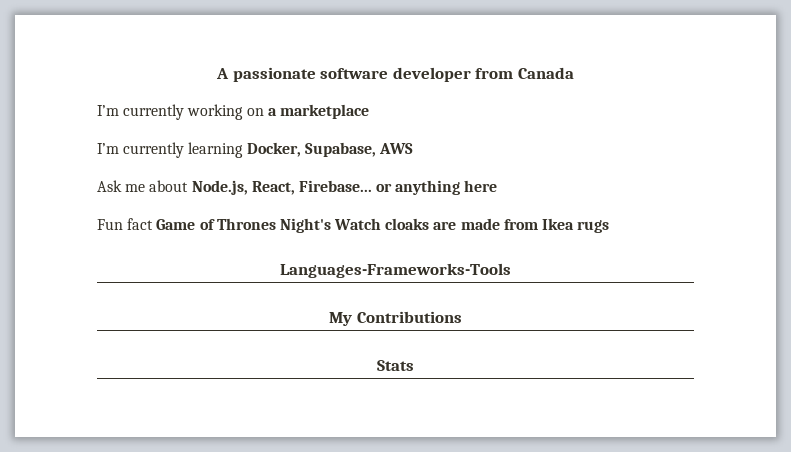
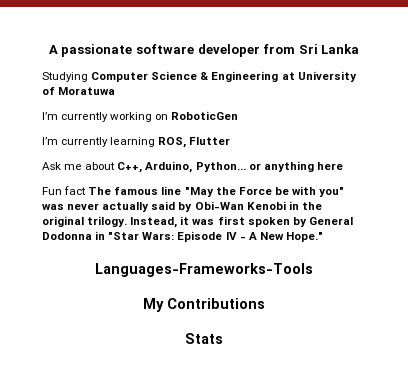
- A passionate software developer from Canada
+ A passionate software developer from Sri Lanka
+ Studying Computer Science & Engineering at University of Moratuwa
- I’m currently working on a marketplace
+ I’m currently working on RoboticGen
- I’m currently learning Docker, Supabase, AWS
+ I’m currently learning ROS, Flutter
- Ask me about Node.js, React, Firebase... or anything here
+ Ask me about C++, Arduino, Python... or anything here
- Fun fact Game of Thrones Night's Watch cloaks are made from Ikea rugs
+ Fun fact The famous line "May the Force be with you" was never actually said by Obi-Wan Kenobi in the original trilogy. Instead, it was first spoken by General Dodonna in "Star Wars: Episode IV - A New Hope."

